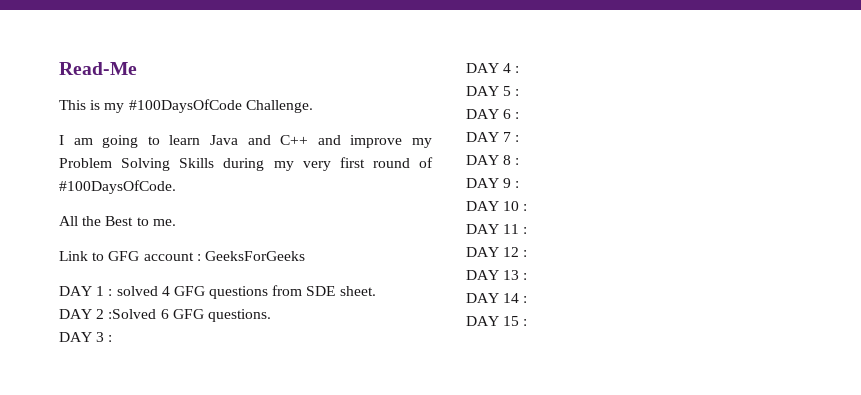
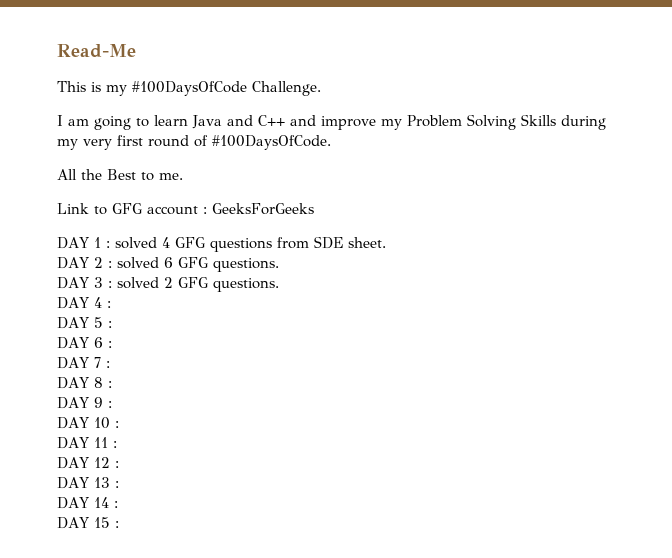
- DAY 2 :Solved 6 GFG questions.
+ DAY 2 : solved 6 GFG questions.
- DAY 3 :
+ DAY 3 : solved 2 GFG questions.

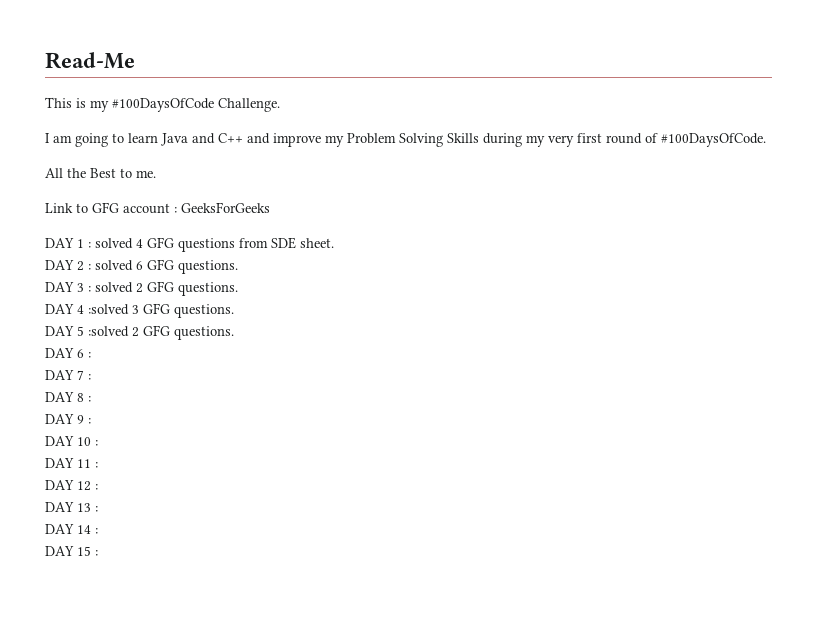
- DAY 4 :
- DAY 5 :
+ DAY 4 :solved 3 GFG questions.
+ DAY 5 :solved 2 GFG questions.

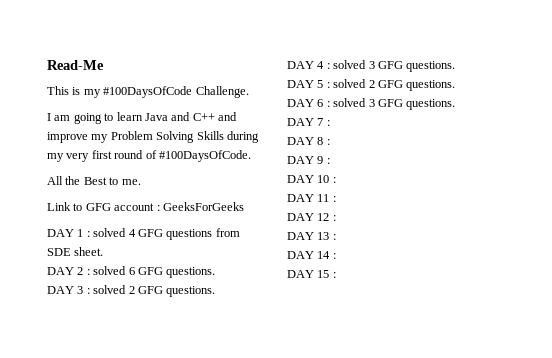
- DAY 4 :solved 3 GFG questions.
+ DAY 4 : solved 3 GFG questions.
- DAY 5 :solved 2 GFG questions.
+ DAY 5 : solved 2 GFG questions.
- DAY 6 :
+ DAY 6 : solved 3 GFG questions.

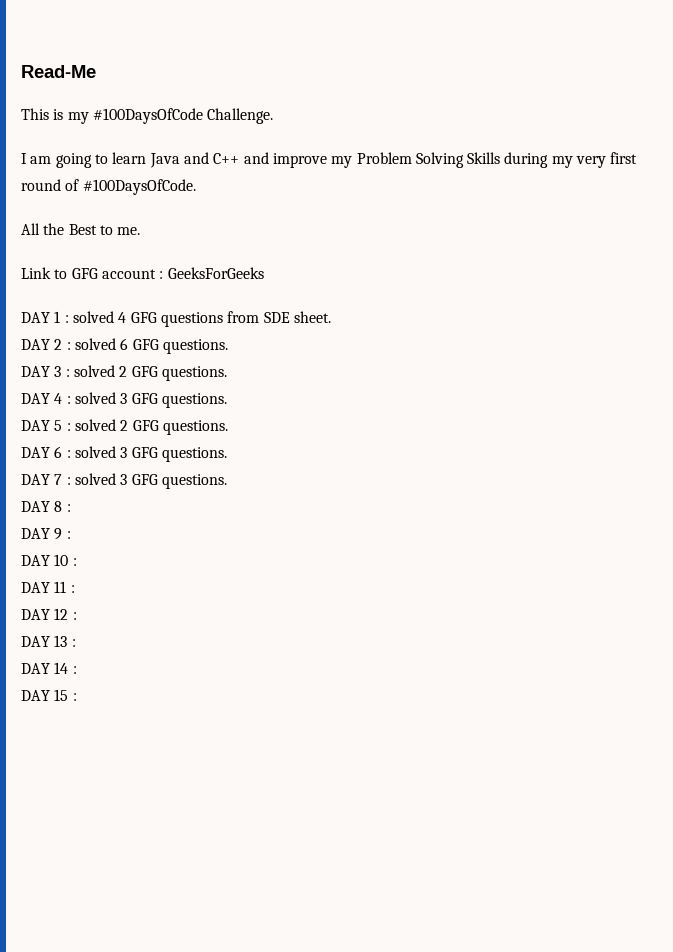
- DAY 7 :
+ DAY 7 : solved 3 GFG questions.

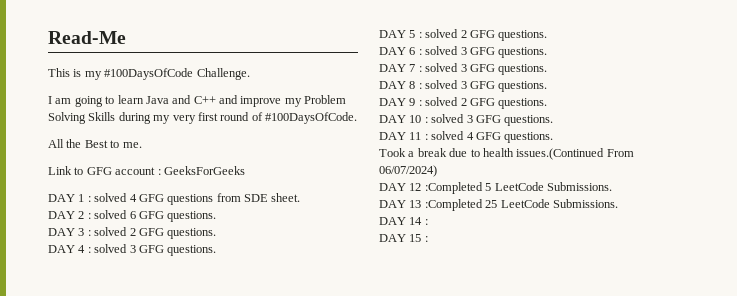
- DAY 8 :
+ DAY 8 : solved 3 GFG questions.
- DAY 9 :
+ DAY 9 : solved 2 GFG questions.
- DAY 10 :
+ DAY 10 : solved 3 GFG questions.
- DAY 11 :
- DAY 12 :
- DAY 13 :
+ DAY 11 : solved 4 GFG questions.
+ Took a break due to health issues.(Continued From 06/07/2024)
+ DAY 12 :Completed 5 LeetCode Submissions.
+ DAY 13 :Completed 25 LeetCode Submissions.

